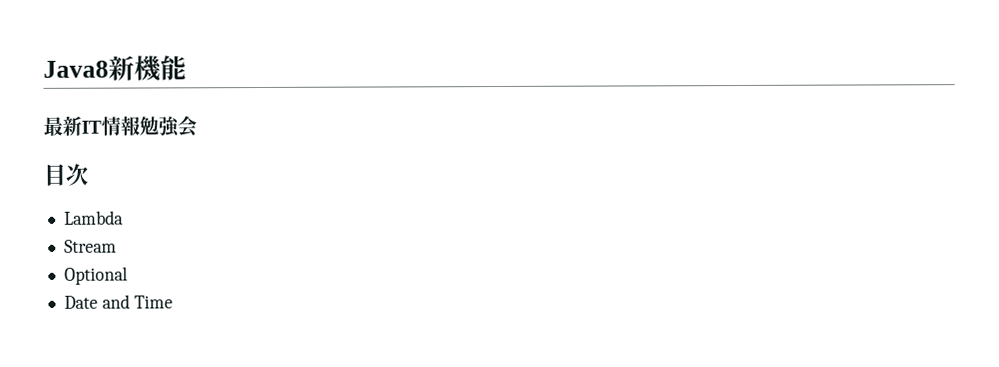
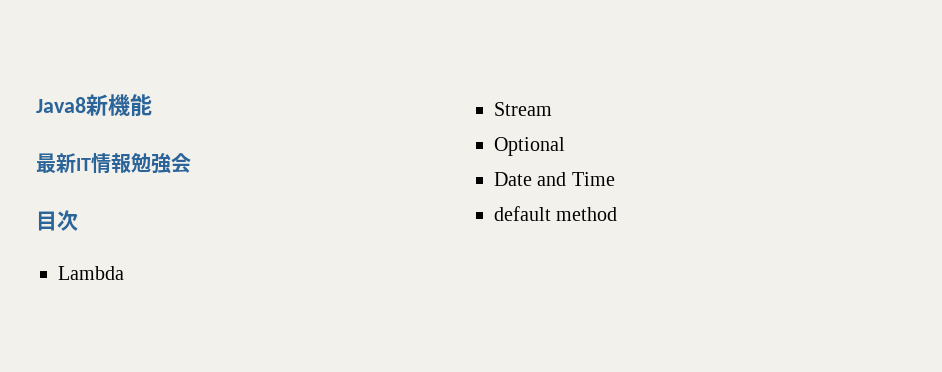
+ default method

